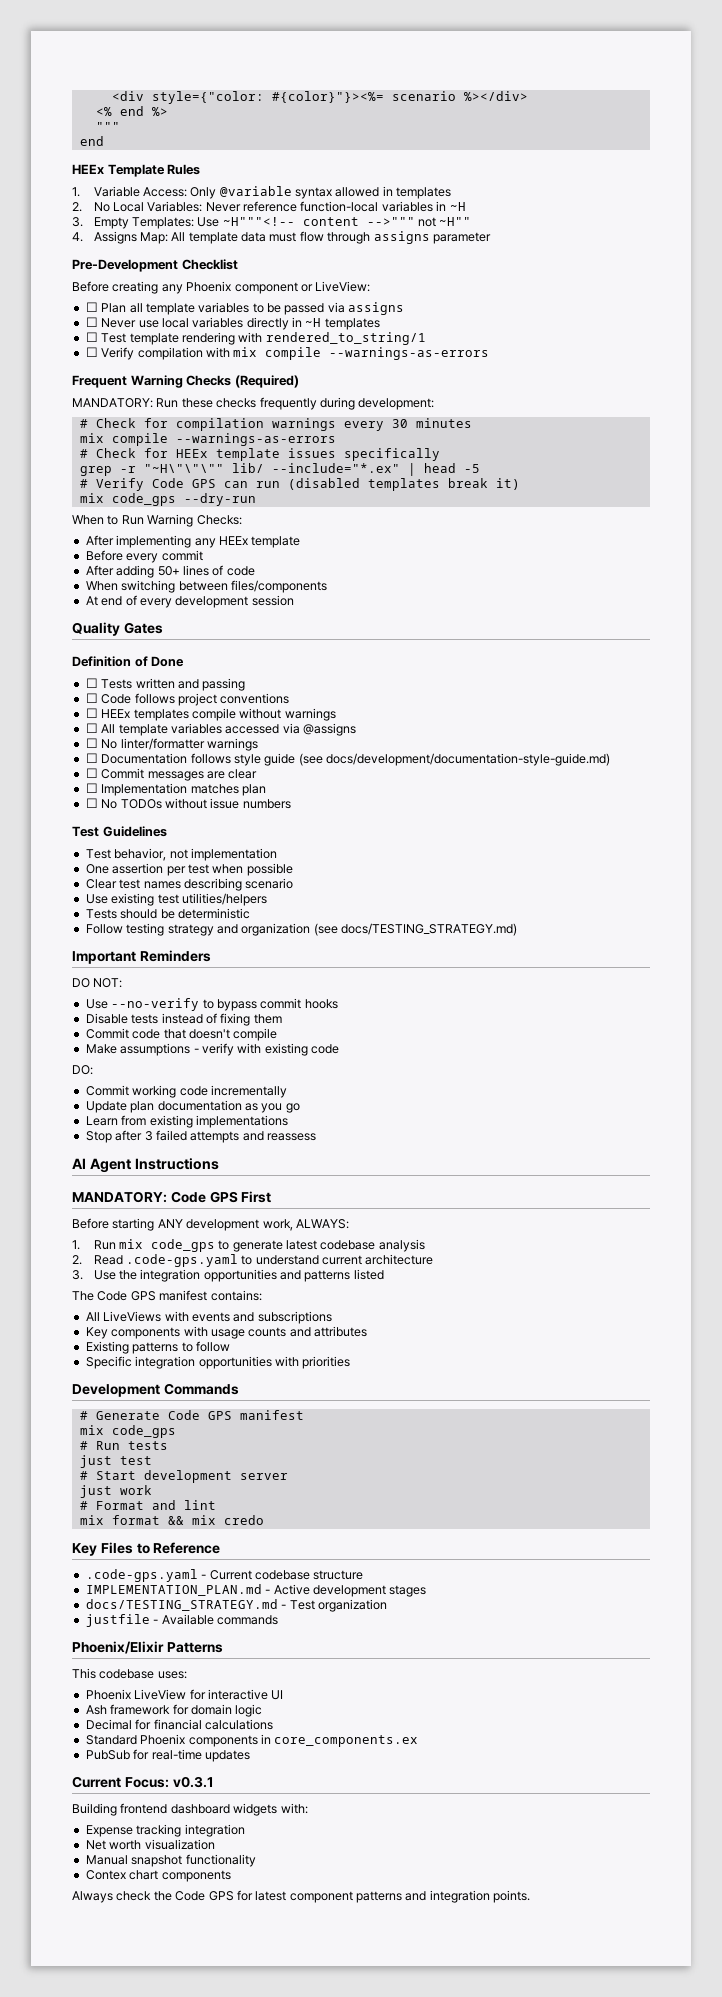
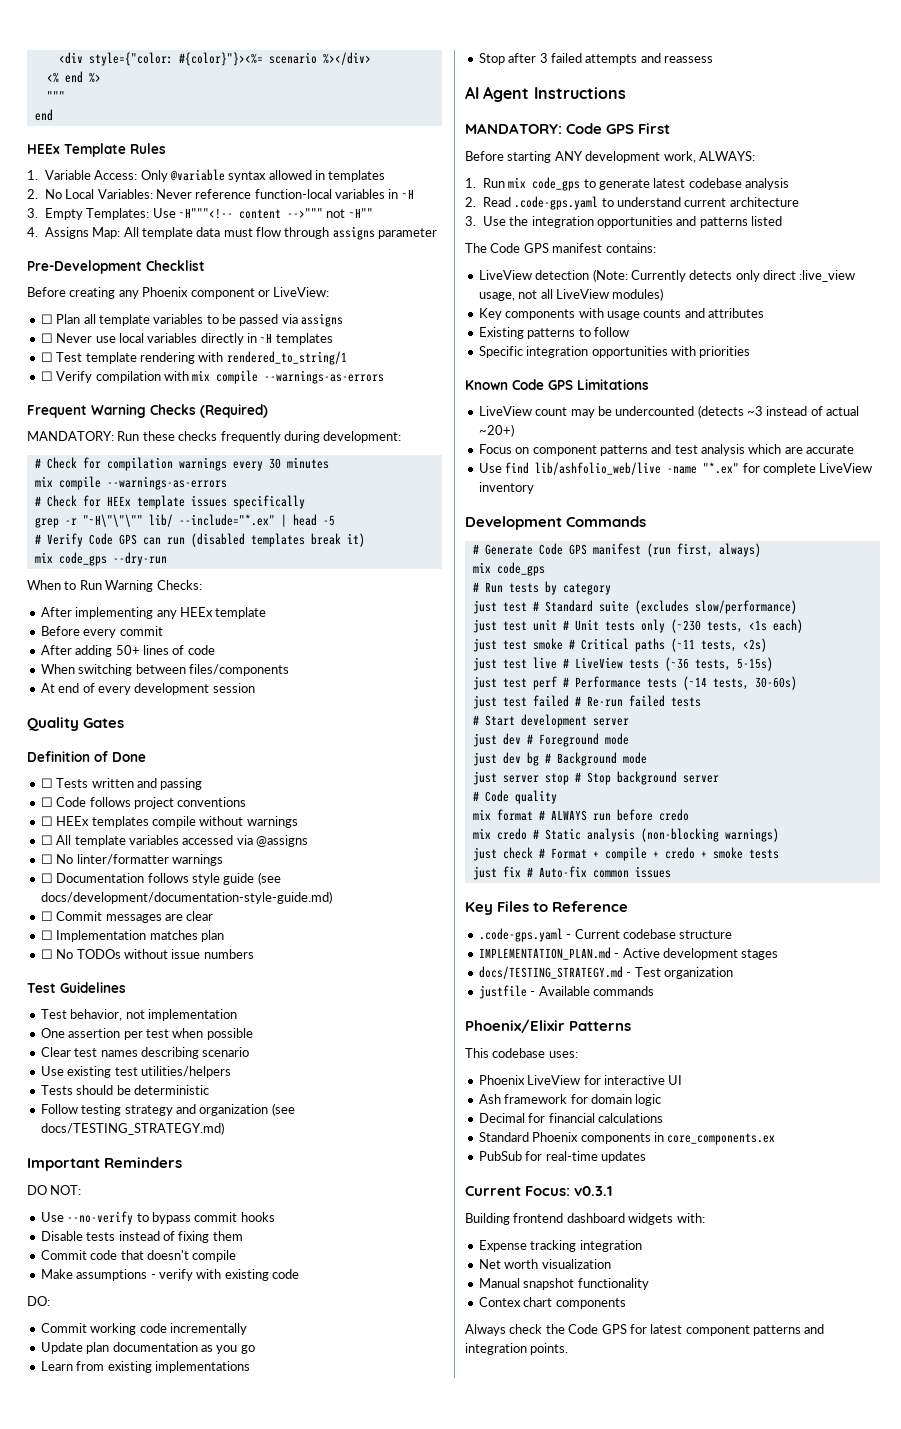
- All LiveViews with events and subscriptions
+ LiveView detection (Note: Currently detects only direct :live_view usage, not all LiveView modules)
+ Known Code GPS Limitations
+ LiveView count may be undercounted (detects ~3 instead of actual ~20+)
+ Focus on component patterns and test analysis which are accurate
+ Use find lib/ashfolio_web/live -name "*.ex" for complete LiveView inventory
- # Generate Code GPS manifest
+ # Generate Code GPS manifest (run first, always)
- # Run tests
- just test
+ # Run tests by category
+ just test # Standard suite (excludes slow/performance)
+ just test unit # Unit tests only (~230 tests, <1s each)
+ just test smoke # Critical paths (~11 tests, <2s)
+ just test live # LiveView tests (~36 tests, 5-15s)
+ just test perf # Performance tests (~14 tests, 30-60s)
+ just test failed # Re-run failed tests
- just work
- # Format and lint
- mix format && mix credo
+ just dev # Foreground mode
+ just dev bg # Background mode
+ just server stop # Stop background server
+ # Code quality
+ mix format # ALWAYS run before credo
+ mix credo # Static analysis (non-blocking warnings)
+ just check # Format + compile + credo + smoke tests
+ just fix # Auto-fix common issues

